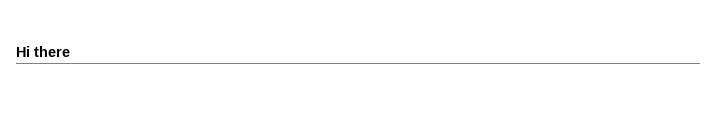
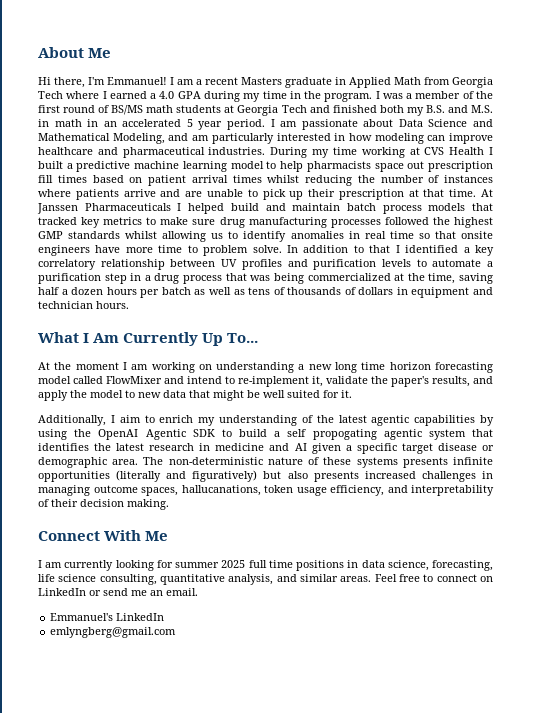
- Hi there
+ About Me
+ Hi there, I'm Emmanuel! I am a recent Masters graduate in Applied Math from Georgia Tech where I earned a 4.0 GPA during my time in the program. I was a member of the first round of BS/MS math students at Georgia Tech and finished both my B.S. and M.S. in math in an accelerated 5 year period. I am passionate about Data Science and Mathematical Modeling, and am particularly interested in how modeling can improve healthcare and pharmaceutical industries. During my time working at CVS Health I built a predictive machine learning model to help pharmacists space out prescription fill times based on patient arrival times whilst reducing the number of instances where patients arrive and are unable to pick up their prescription at that time. At Janssen Pharmaceuticals I helped build and maintain batch process models that tracked key metrics to make sure drug manufacturing processes followed the highest GMP standards whilst allowing us to identify anomalies in real time so that onsite engineers have more time to problem solve. In addition to that I identified a key correlatory relationship between UV profiles and purification levels to automate a purification step in a drug process that was being commercialized at the time, saving half a dozen hours per batch as well as tens of thousands of dollars in equipment and technician hours.
+ What I Am Currently Up To...
+ At the moment I am working on understanding a new long time horizon forecasting model called FlowMixer and intend to re-implement it, validate the paper's results, and apply the model to new data that might be well suited for it.
+ Additionally, I aim to enrich my understanding of the latest agentic capabilities by using the OpenAI Agentic SDK to build a self propogating agentic system that identifies the latest research in medicine and AI given a specific target disease or demographic area. The non-deterministic nature of these systems presents infinite opportunities (literally and figuratively) but also presents increased challenges in managing outcome spaces, hallucanations, token usage efficiency, and interpretability of their decision making.
+ Connect With Me
+ I am currently looking for summer 2025 full time positions in data science, forecasting, life science consulting, quantitative analysis, and similar areas. Feel free to connect on LinkedIn or send me an email.
+ Emmanuel's LinkedIn
+ emlyngberg@gmail.com

